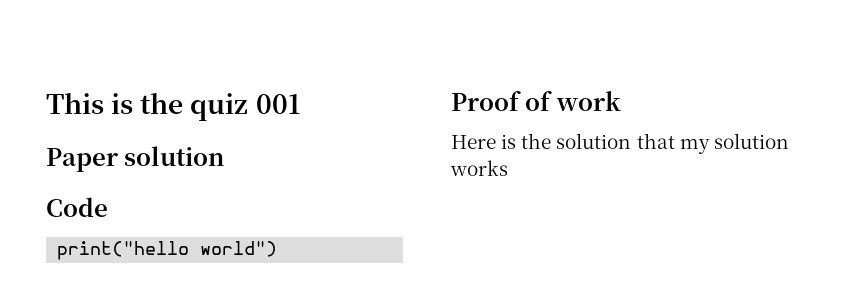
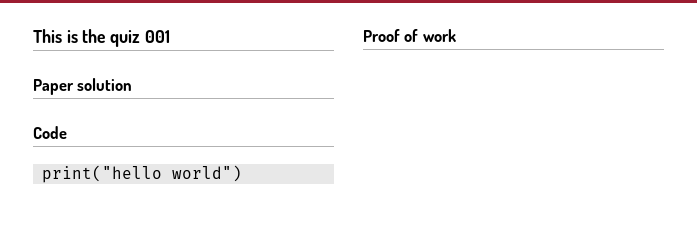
- Here is the solution that my solution works

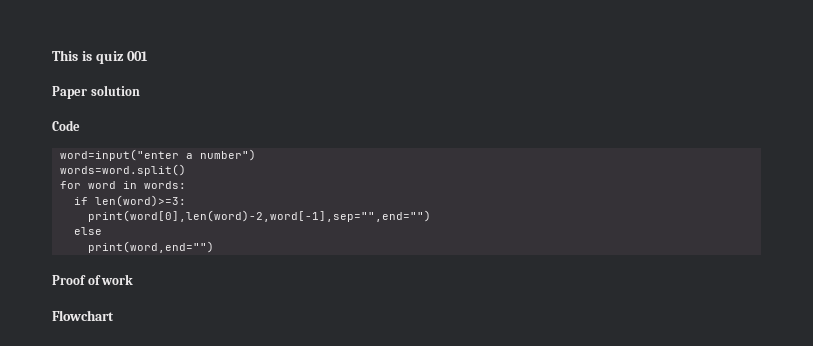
- This is the quiz 001
+ This is quiz 001
- print("hello world")
+ word=input("enter a number")
+ words=word.split()
+ for word in words:
+ if len(word)>=3:
+ print(word[0],len(word)-2,word[-1],sep="",end="")
+ else
+ print(word,end="")
+ Flowchart

